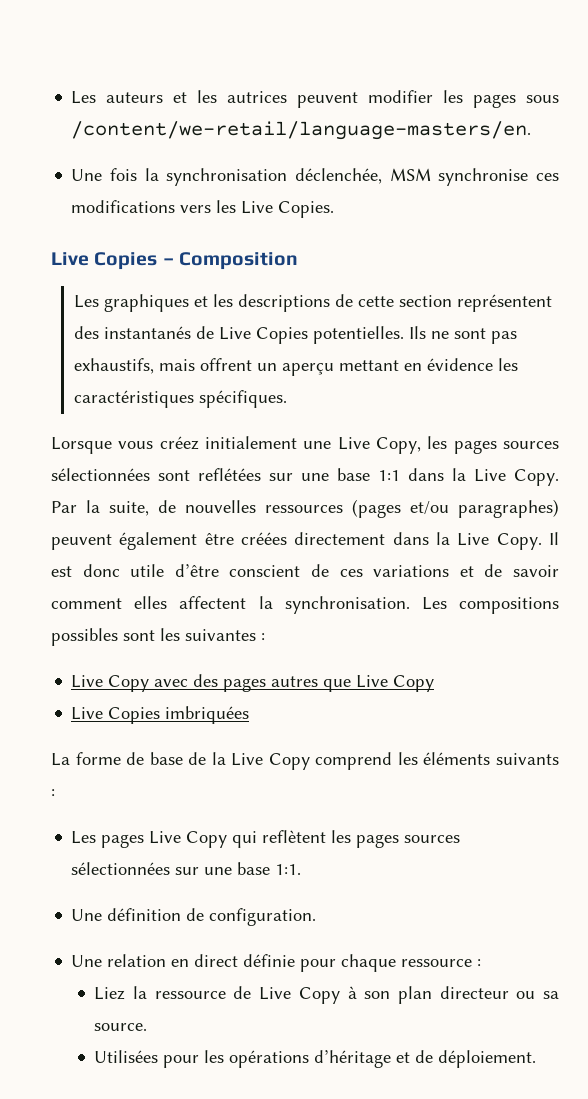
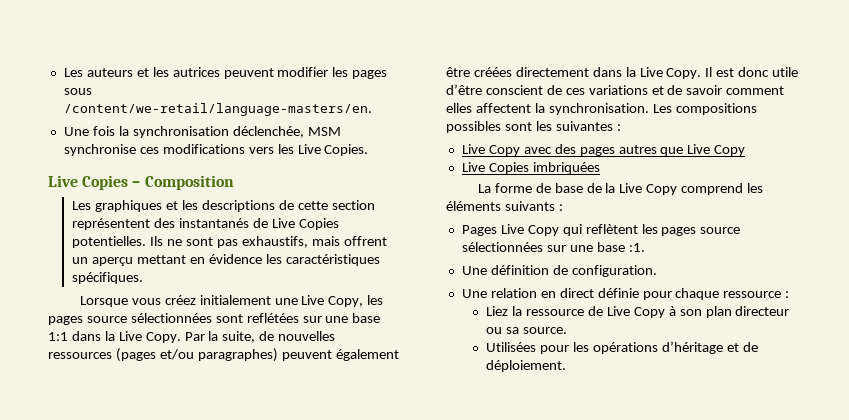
- Lorsque vous créez initialement une Live Copy, les pages sources sélectionnées sont reflétées sur une base 1:1 dans la Live Copy.
+ Lorsque vous créez initialement une Live Copy, les pages source sélectionnées sont reflétées sur une base 1:1 dans la Live Copy.
- Les pages Live Copy qui reflètent les pages sources sélectionnées sur une base 1:1.
+ Pages Live Copy qui reflètent les pages source sélectionnées sur une base :1.

